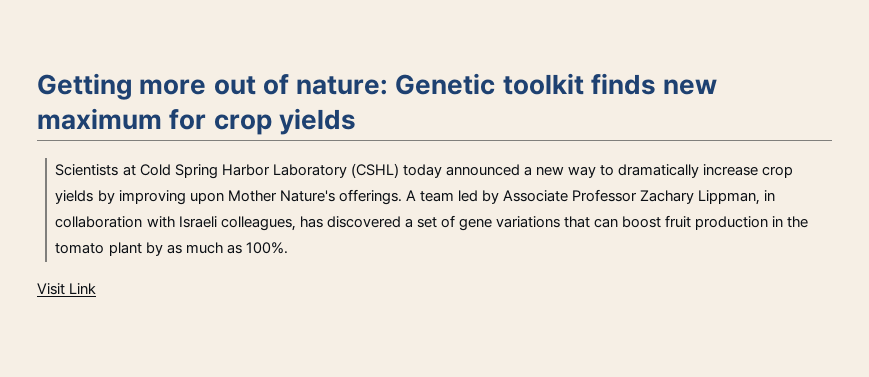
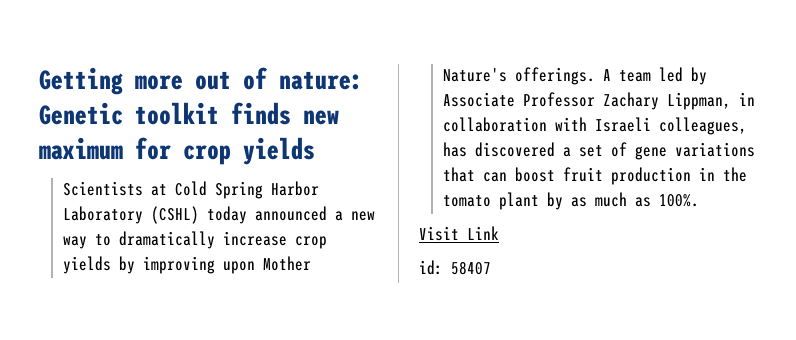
+ id: 58407

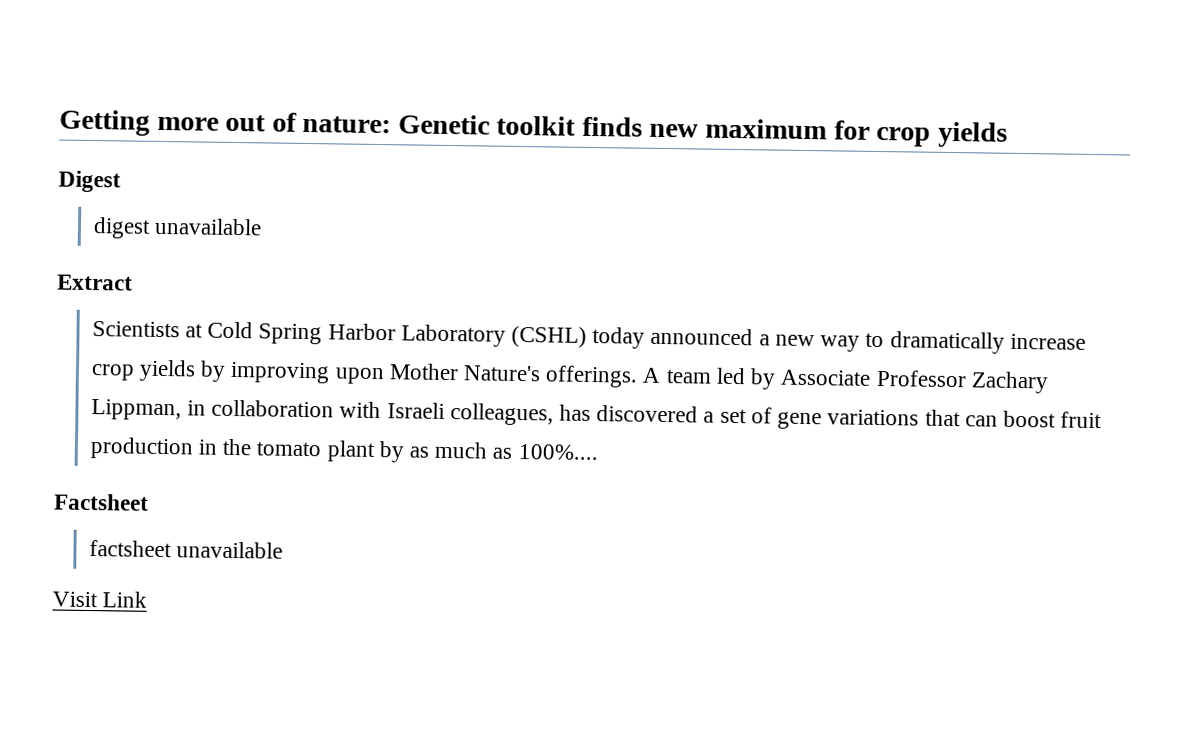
+ Digest
+ digest unavailable
+ Extract
- A team led by Associate Professor Zachary Lippman, in collaboration with Israeli colleagues, has discovered a set of gene variations that can boost fruit production in the tomato plant by as much as 100%.
+ A team led by Associate Professor Zachary Lippman, in collaboration with Israeli colleagues, has discovered a set of gene variations that can boost fruit production in the tomato plant by as much as 100%....
+ Factsheet
+ factsheet unavailable
- id: 58407

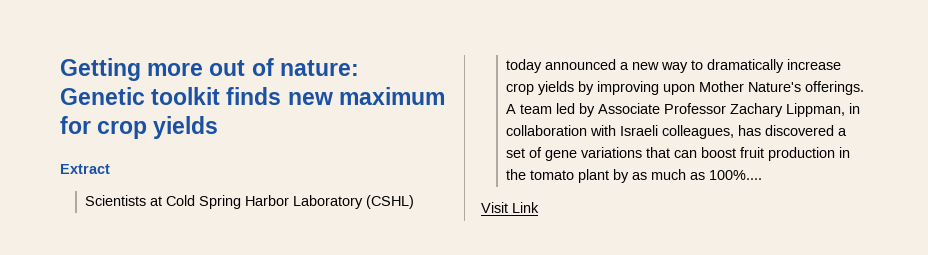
- Digest
- digest unavailable
- Factsheet
- factsheet unavailable

